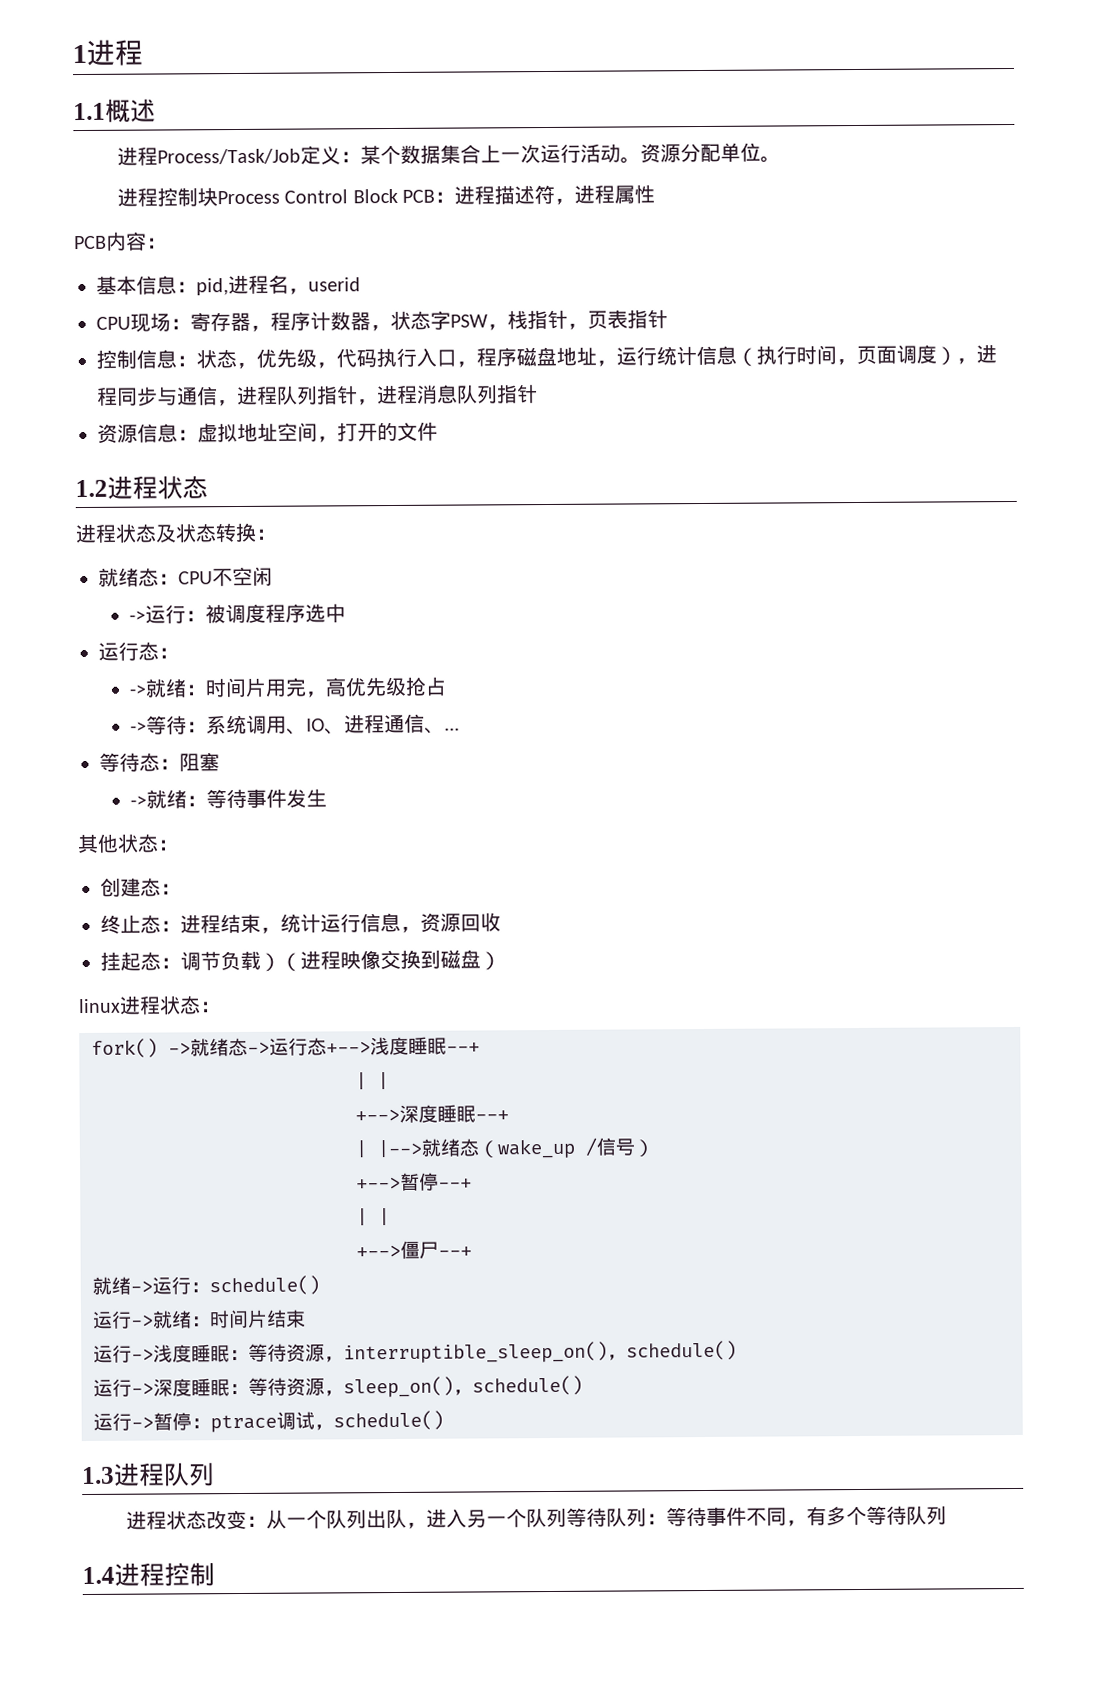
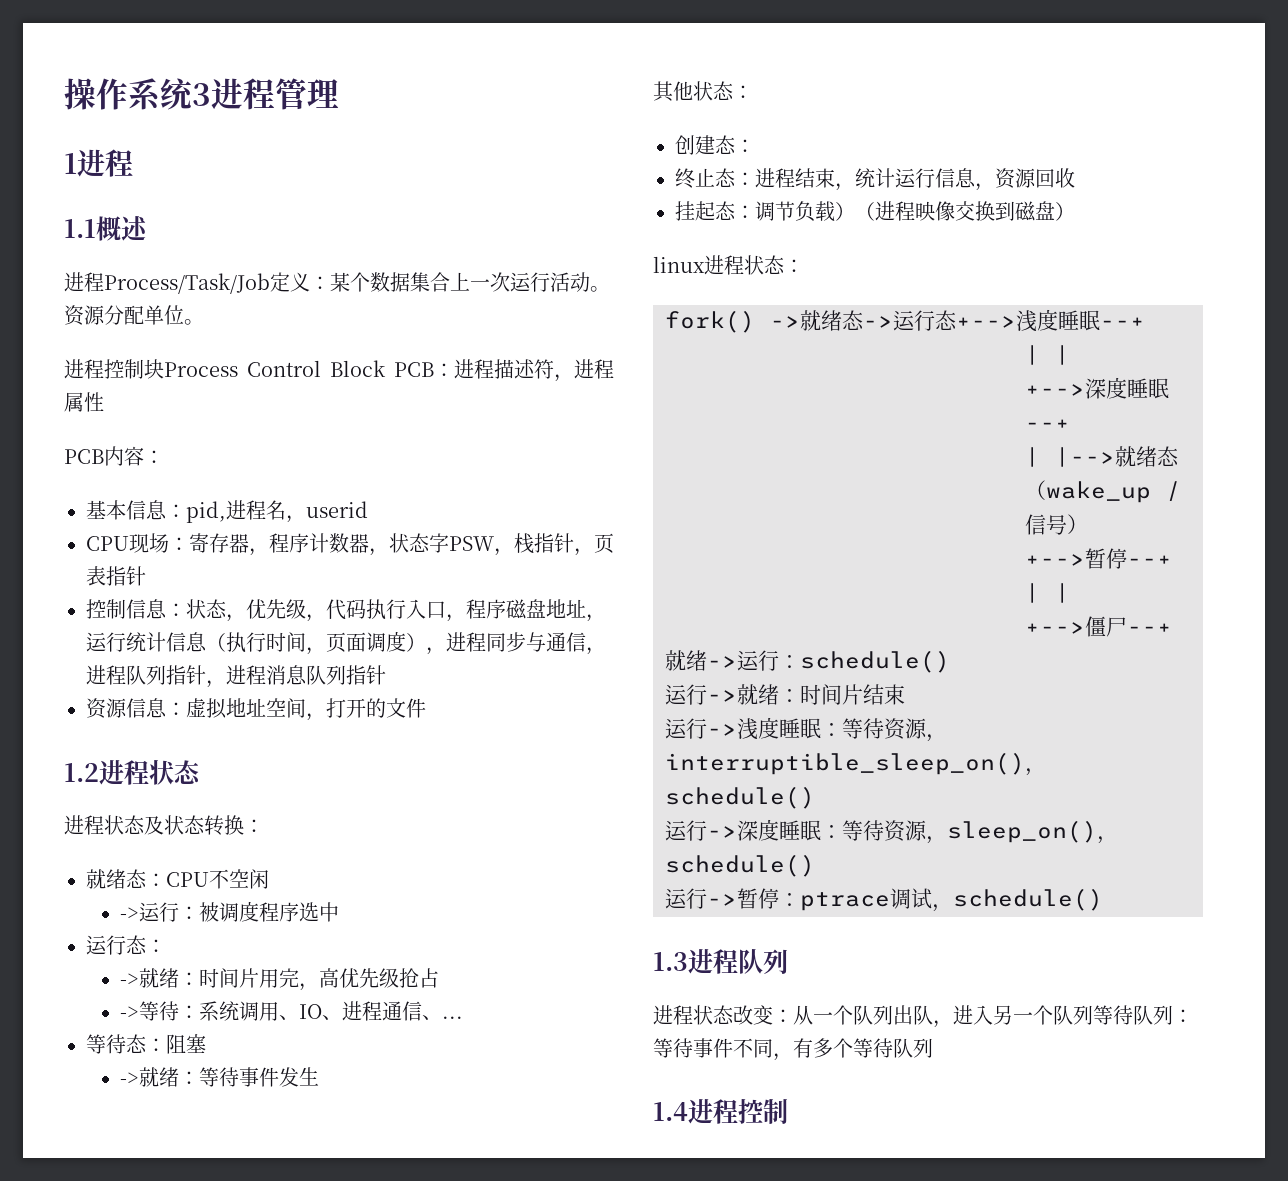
+ 操作系统3进程管理

